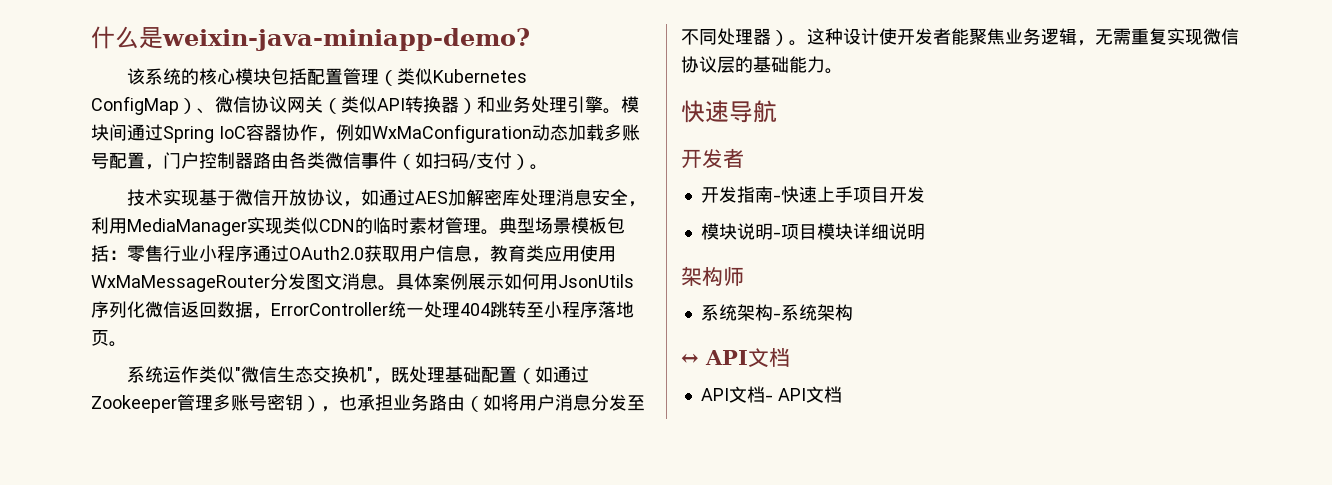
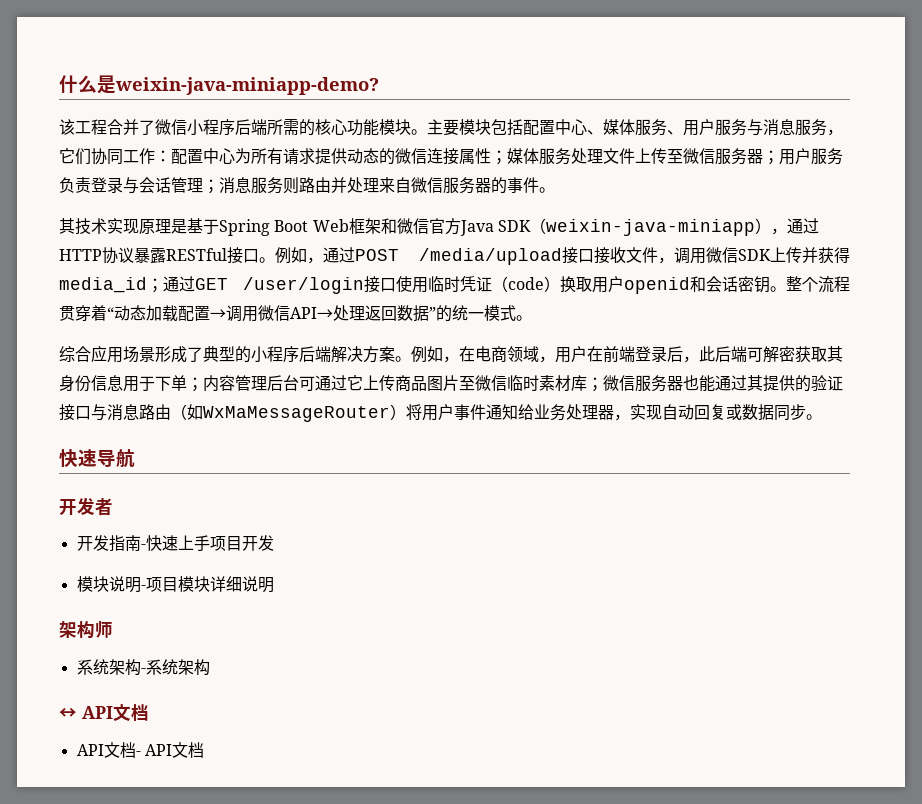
- 该系统的核心模块包括配置管理（类似Kubernetes ConfigMap）、微信协议网关（类似API转换器）和业务处理引擎。模块间通过Spring IoC容器协作，例如WxMaConfiguration动态加载多账号配置，门户控制器路由各类微信事件（如扫码/支付）。
- 技术实现基于微信开放协议，如通过AES加解密库处理消息安全，利用MediaManager实现类似CDN的临时素材管理。典型场景模板包括：零售行业小程序通过OAuth2.0获取用户信息，教育类应用使用WxMaMessageRouter分发图文消息。具体案例展示如何用JsonUtils序列化微信返回数据，ErrorController统一处理404跳转至小程序落地页。
- 系统运作类似"微信生态交换机"，既处理基础配置（如通过Zookeeper管理多账号密钥），也承担业务路由（如将用户消息分发至不同处理器）。这种设计使开发者能聚焦业务逻辑，无需重复实现微信协议层的基础能力。
+ 该工程合并了微信小程序后端所需的核心功能模块。主要模块包括配置中心、媒体服务、用户服务与消息服务，它们协同工作：配置中心为所有请求提供动态的微信连接属性；媒体服务处理文件上传至微信服务器；用户服务负责登录与会话管理；消息服务则路由并处理来自微信服务器的事件。
+ 其技术实现原理是基于Spring Boot Web框架和微信官方Java SDK（weixin-java-miniapp），通过HTTP协议暴露RESTful接口。例如，通过POST /media/upload接口接收文件，调用微信SDK上传并获得media_id；通过GET /user/login接口使用临时凭证（code）换取用户openid和会话密钥。整个流程贯穿着“动态加载配置→调用微信API→处理返回数据”的统一模式。
+ 综合应用场景形成了典型的小程序后端解决方案。例如，在电商领域，用户在前端登录后，此后端可解密获取其身份信息用于下单；内容管理后台可通过它上传商品图片至微信临时素材库；微信服务器也能通过其提供的验证接口与消息路由（如WxMaMessageRouter）将用户事件通知给业务处理器，实现自动回复或数据同步。

